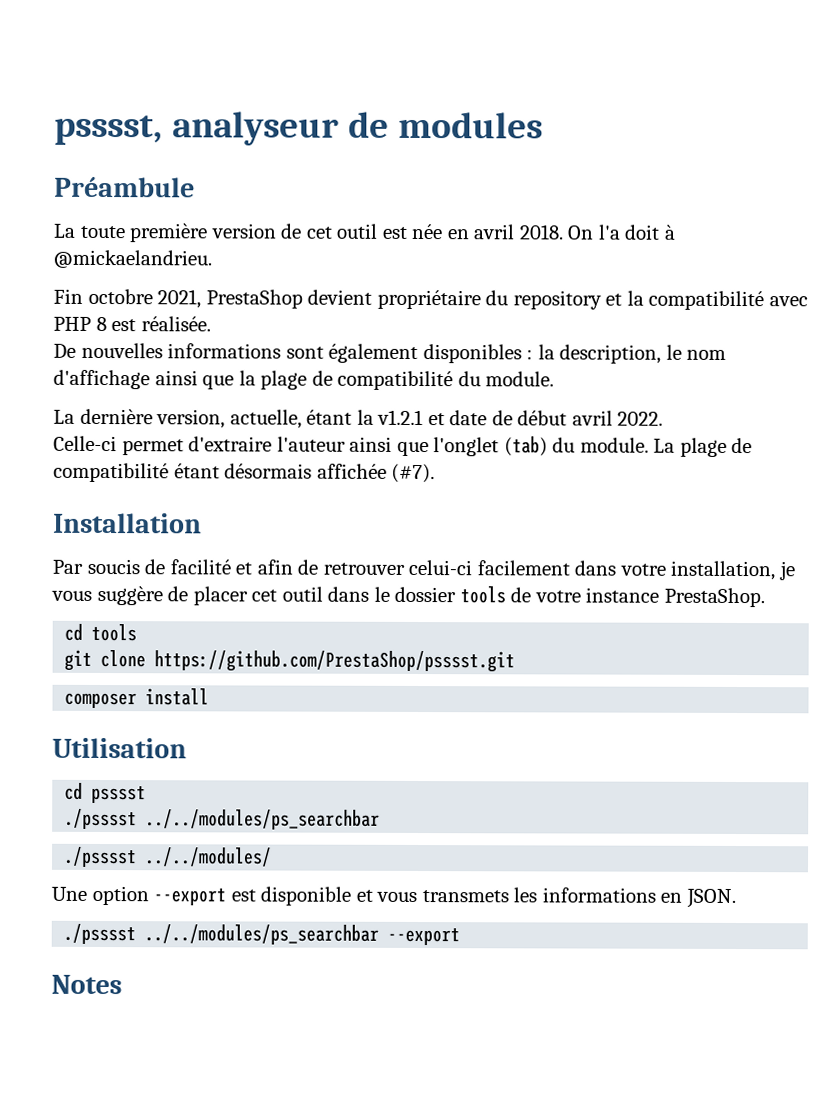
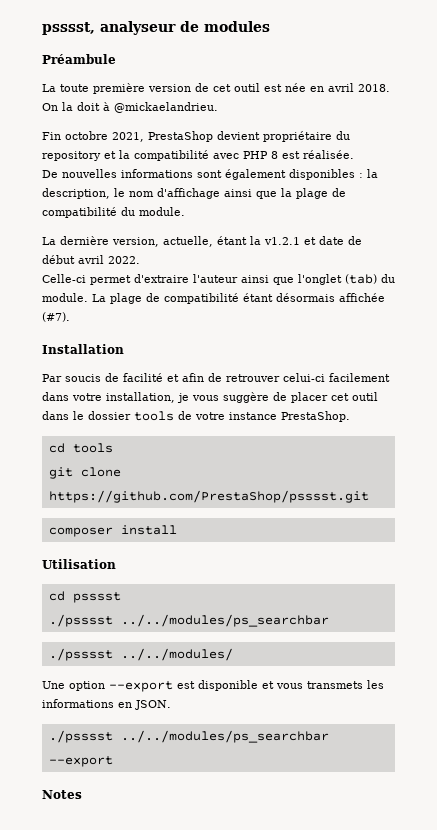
- On l'a doit à @mickaelandrieu.
+ On la doit à @mickaelandrieu.

